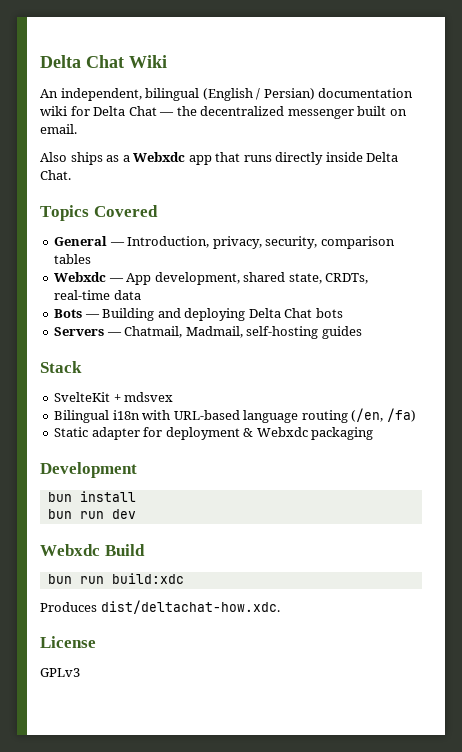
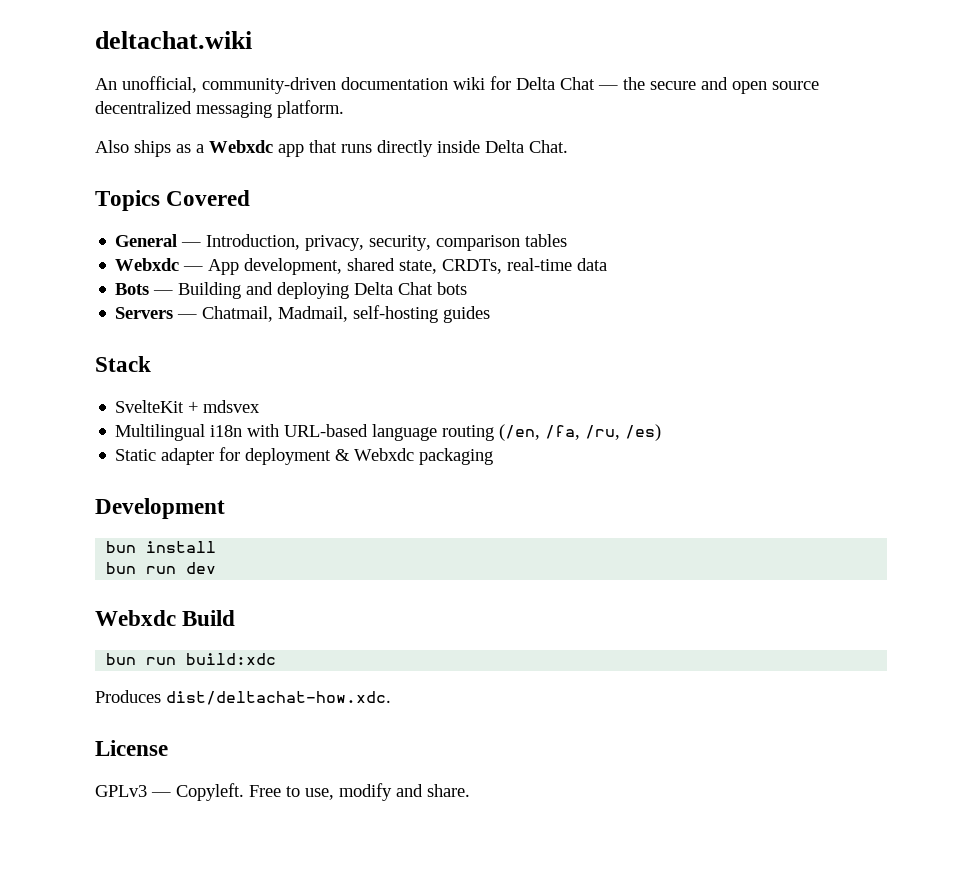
- Delta Chat Wiki
- An independent, bilingual (English / Persian) documentation wiki for Delta Chat — the decentralized messenger built on email.
+ deltachat.wiki
+ An unofficial, community-driven documentation wiki for Delta Chat — the secure and open source decentralized messaging platform.
- Bilingual i18n with URL-based language routing (/en, /fa)
+ Multilingual i18n with URL-based language routing (/en, /fa, /ru, /es)
- GPLv3
+ GPLv3 — Copyleft. Free to use, modify and share.

